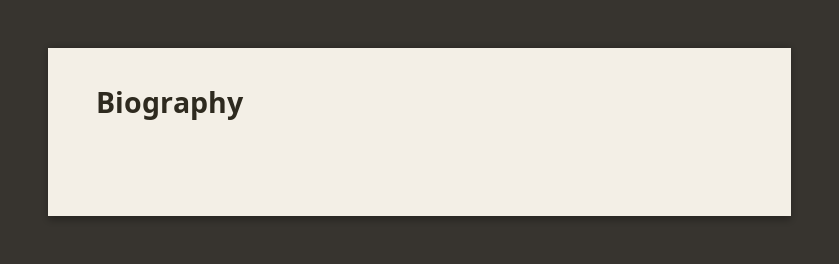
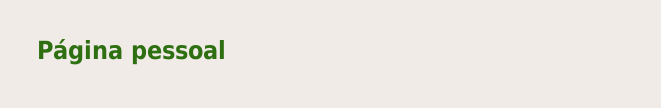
- Biography
+ Página pessoal

